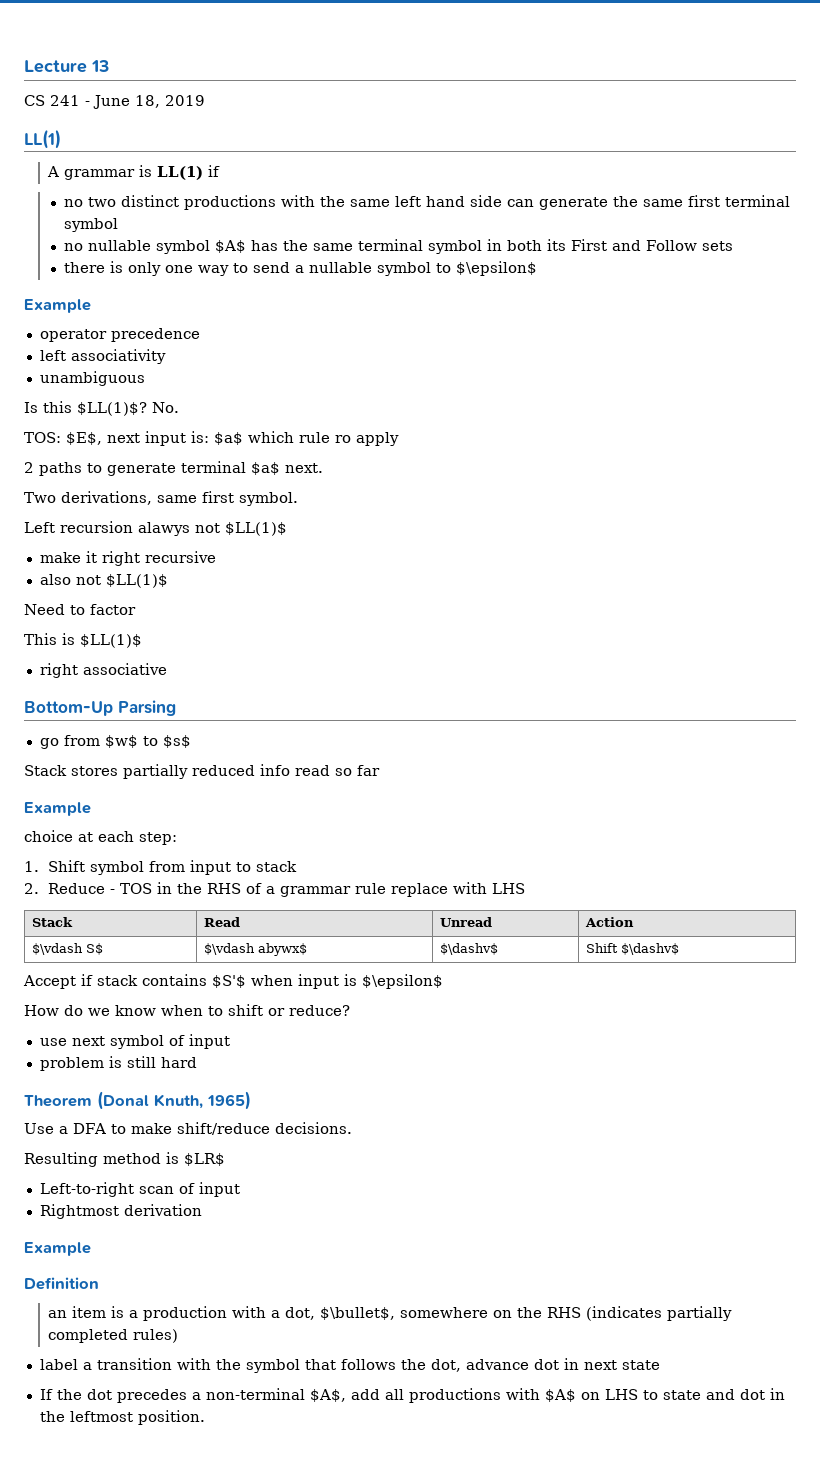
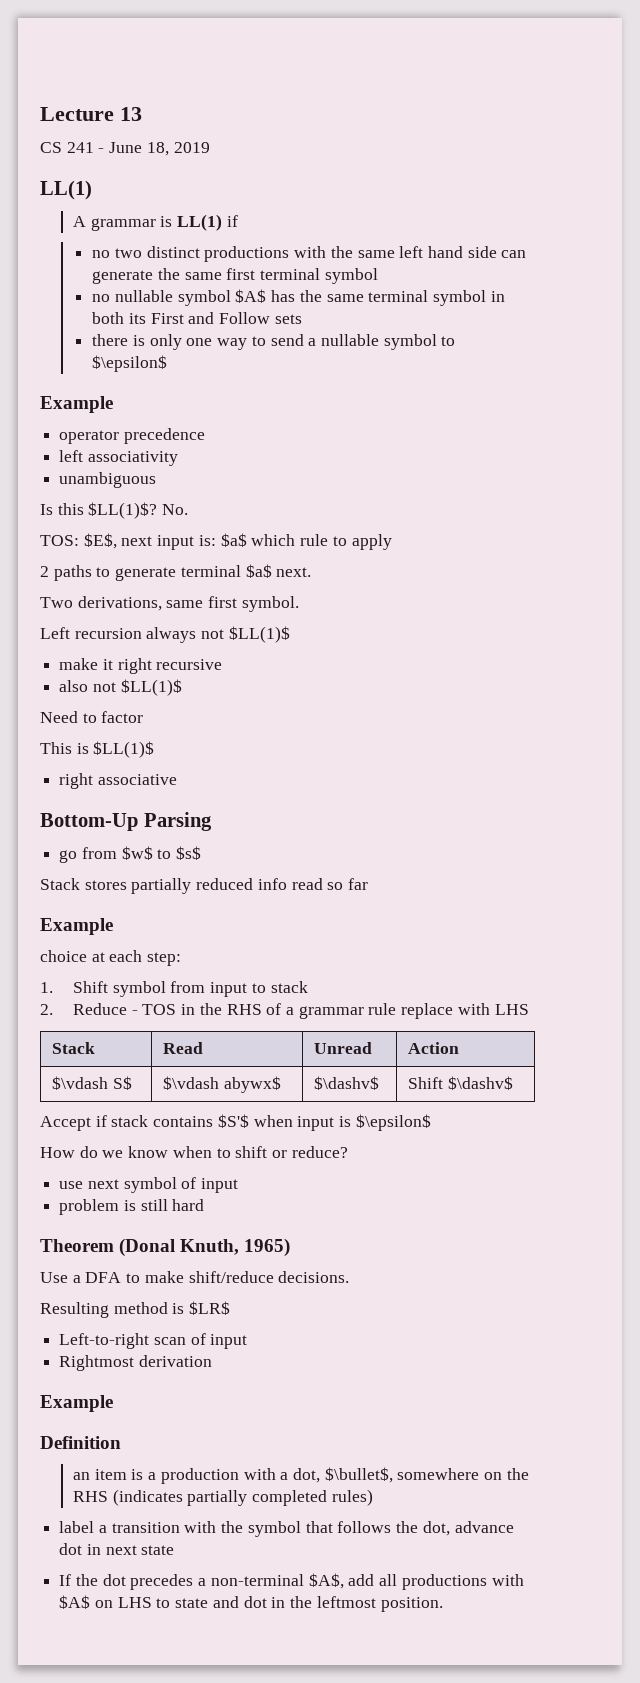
- TOS: $E$, next input is: $a$ which rule ro apply
+ TOS: $E$, next input is: $a$ which rule to apply
- Left recursion alawys not $LL(1)$
+ Left recursion always not $LL(1)$

